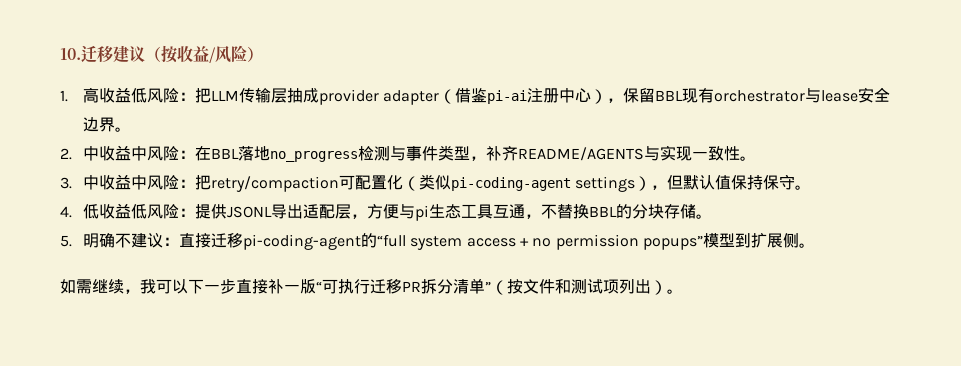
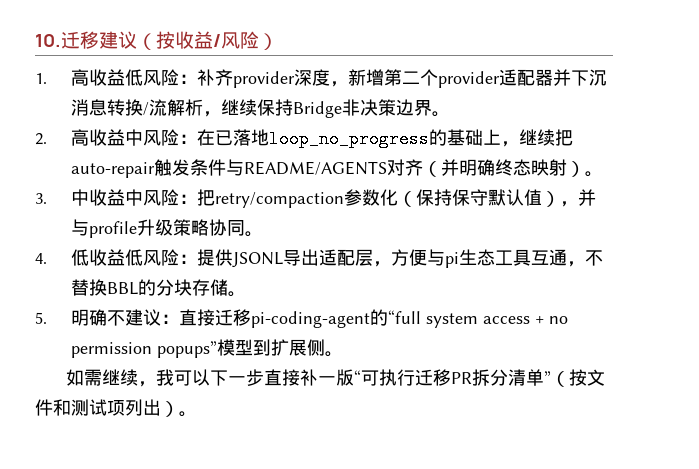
- 1.高收益低风险：把LLM传输层抽成provider adapter（借鉴pi-ai注册中心），保留BBL现有orchestrator与lease安全边界。
+ 1.高收益低风险：补齐provider深度，新增第二个provider适配器并下沉消息转换/流解析，继续保持Bridge非决策边界。
- 2.中收益中风险：在BBL落地no_progress检测与事件类型，补齐README/AGENTS与实现一致性。
+ 2.高收益中风险：在已落地loop_no_progress的基础上，继续把auto-repair触发条件与README/AGENTS对齐（并明确终态映射）。
- 3.中收益中风险：把retry/compaction可配置化（类似pi-coding-agent settings），但默认值保持保守。
+ 3.中收益中风险：把retry/compaction参数化（保持保守默认值），并与profile升级策略协同。

